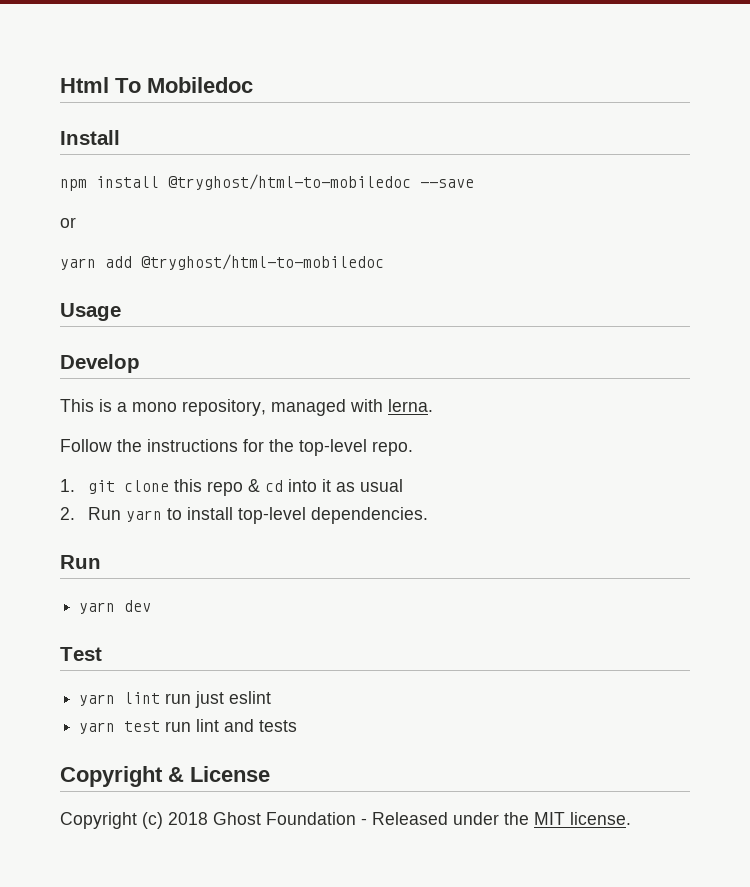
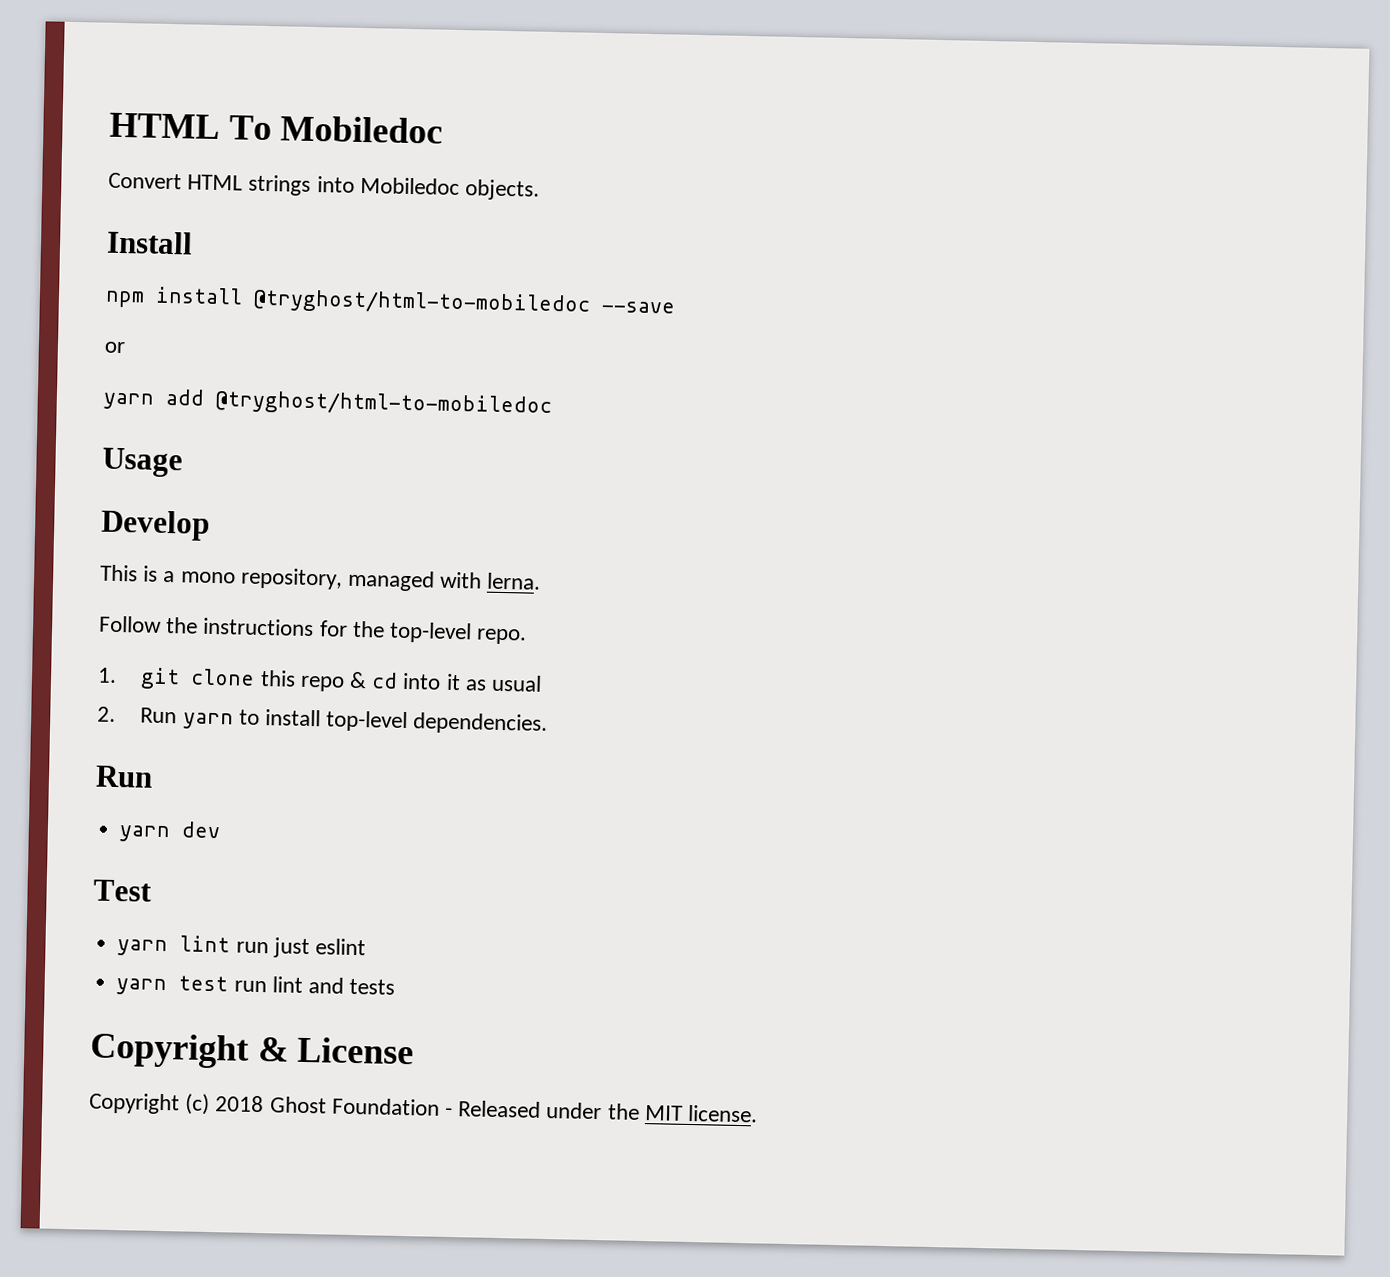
- Html To Mobiledoc
+ HTML To Mobiledoc
+ Convert HTML strings into Mobiledoc objects.

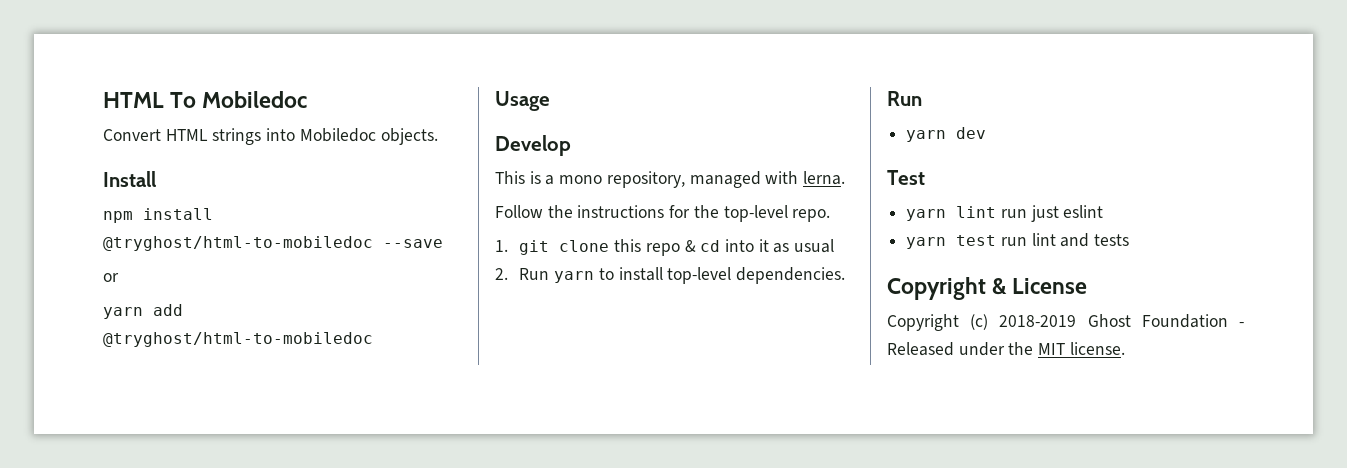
- Copyright (c) 2018 Ghost Foundation - Released under the MIT license.
+ Copyright (c) 2018-2019 Ghost Foundation - Released under the MIT license.

